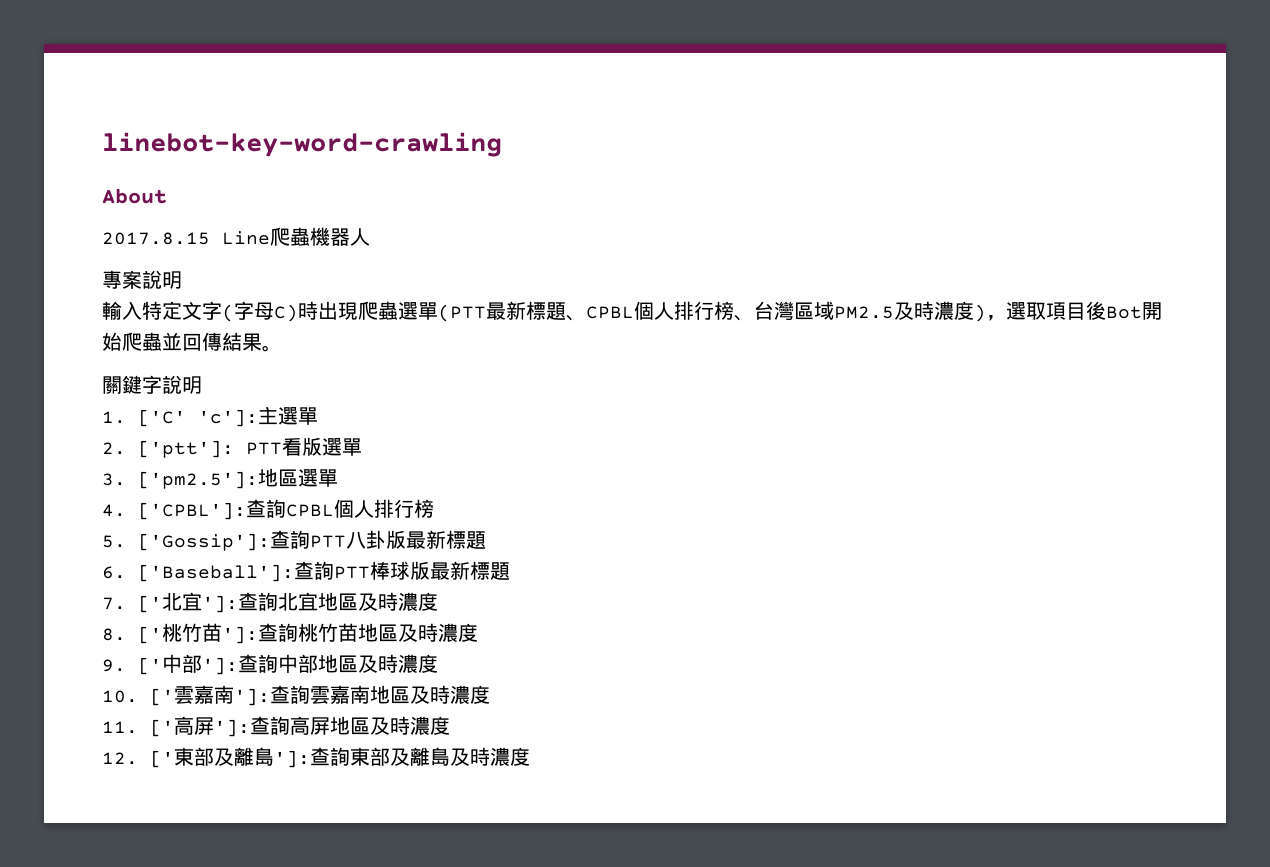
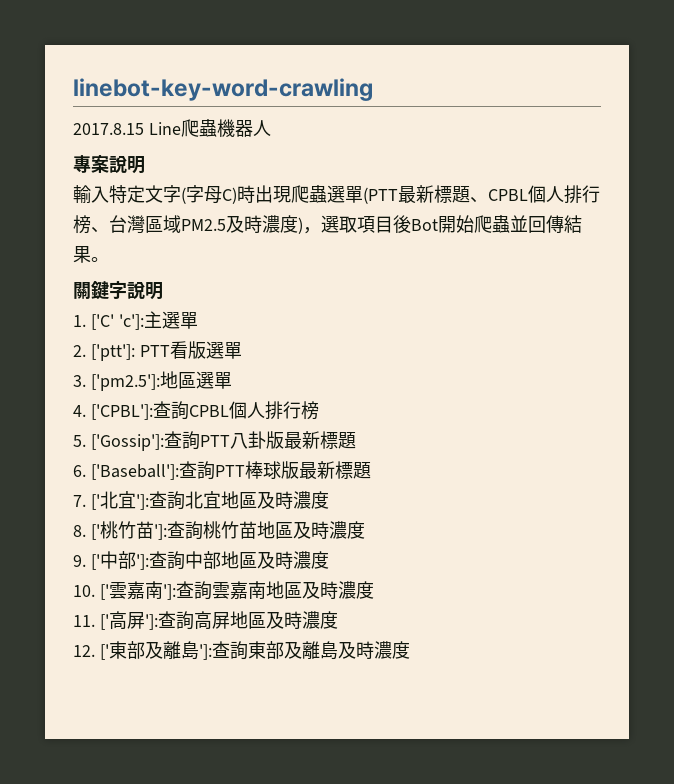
- About

